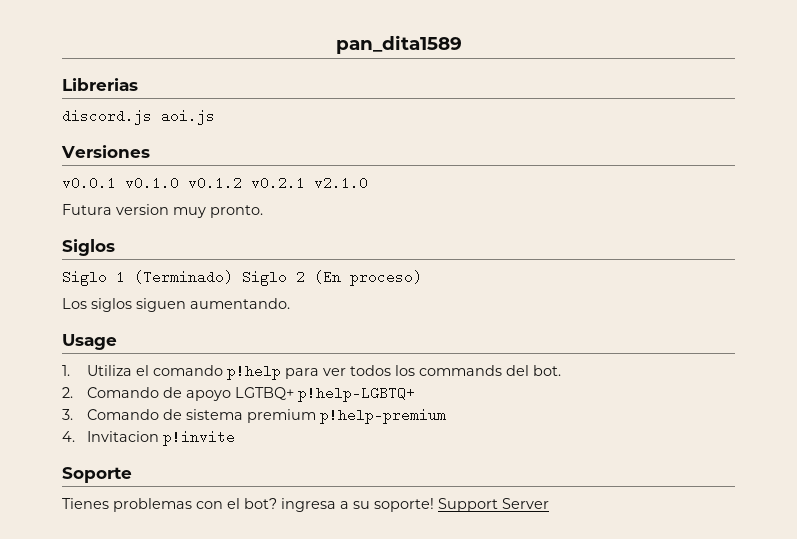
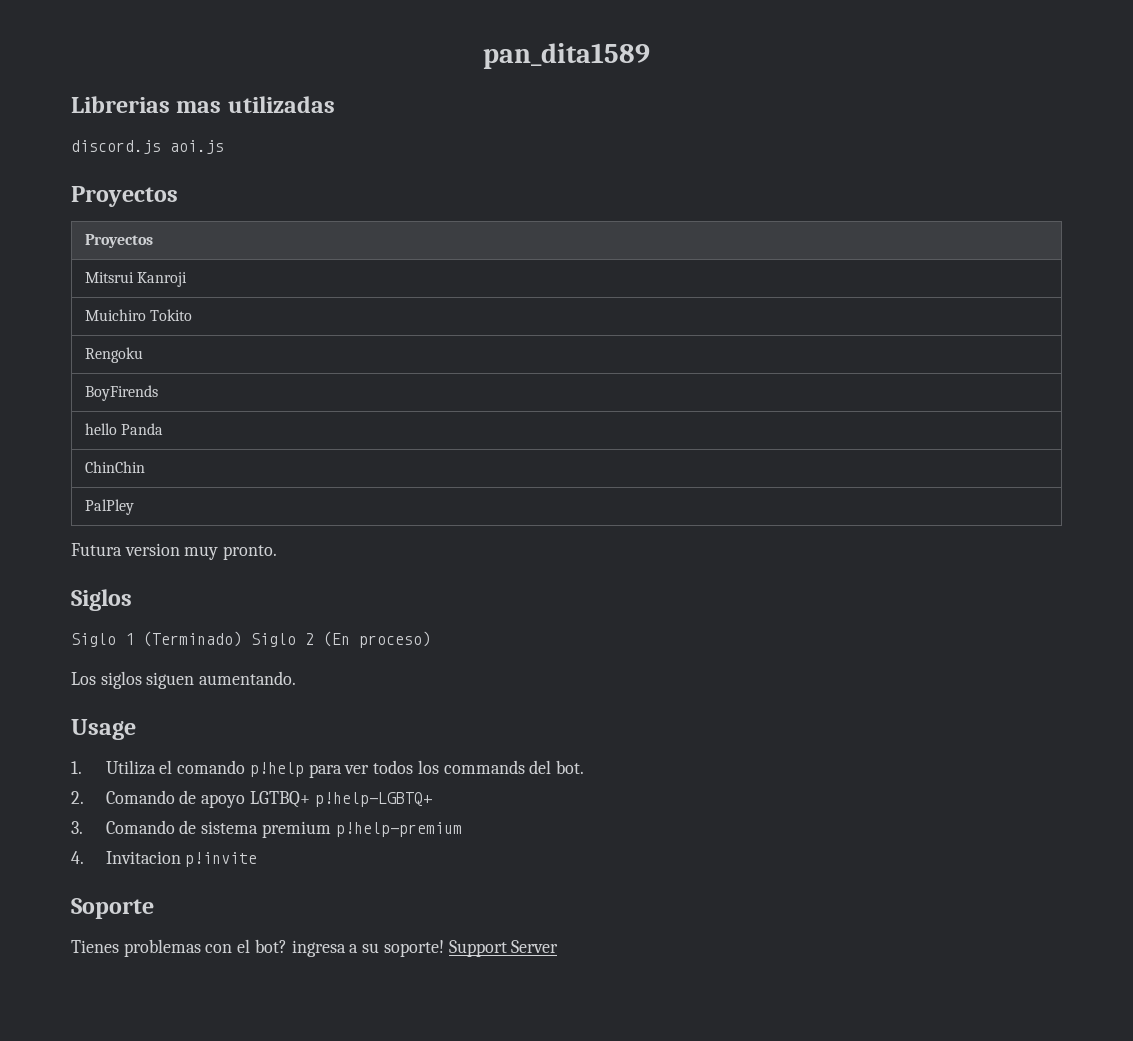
- Librerias
+ Librerias mas utilizadas
  discord.js aoi.js
- Versiones
- v0.0.1 v0.1.0 v0.1.2 v0.2.1 v2.1.0
+ Proyectos
+ Proyectos
+ Mitsrui Kanroji
+ Muichiro Tokito
+ Rengoku
+ BoyFirends
+ hello Panda
+ ChinChin
+ PalPley

